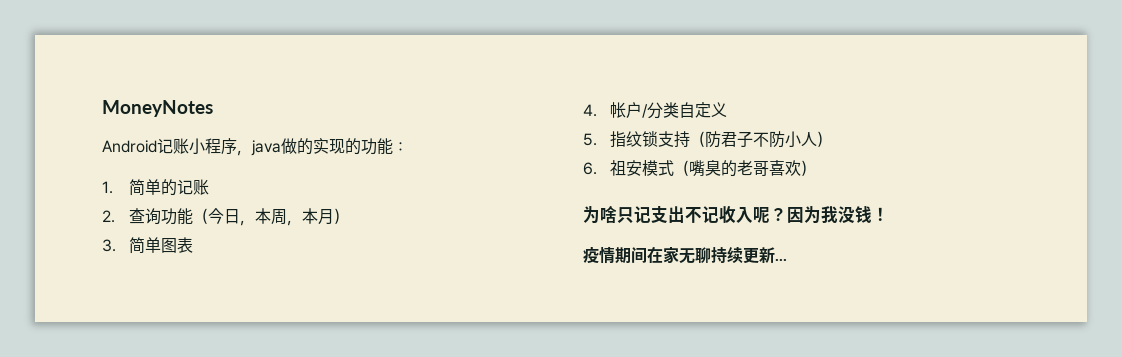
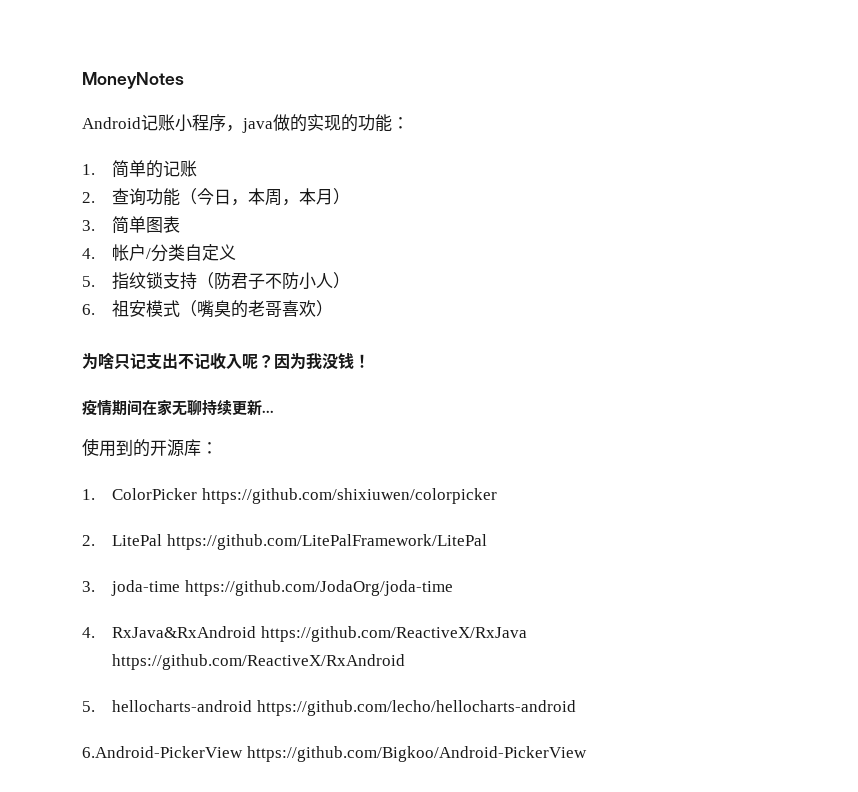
+ 使用到的开源库：
+ 1. ColorPicker https://github.com/shixiuwen/colorpicker
+ 2. LitePal https://github.com/LitePalFramework/LitePal
+ 3. joda-time https://github.com/JodaOrg/joda-time
+ 4. RxJava&RxAndroid https://github.com/ReactiveX/RxJava https://github.com/ReactiveX/RxAndroid
+ 5. hellocharts-android https://github.com/lecho/hellocharts-android
+ 6.Android-PickerView https://github.com/Bigkoo/Android-PickerView

